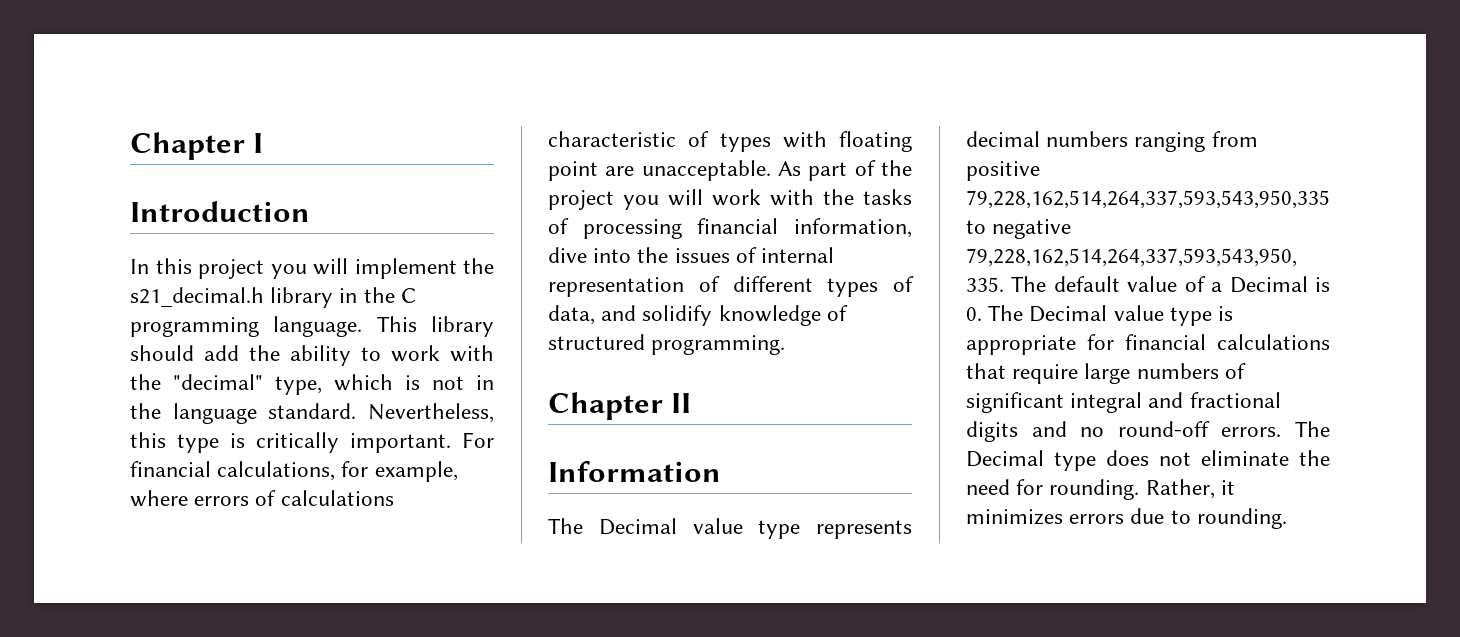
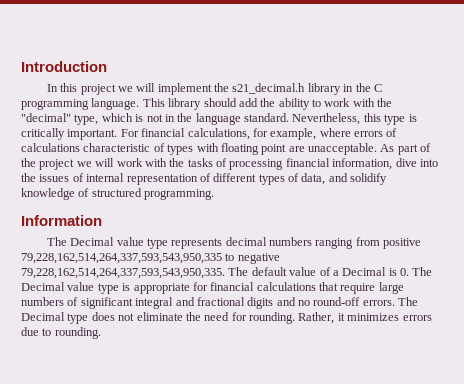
- Chapter I
- In this project you will implement the s21_decimal.h library in the C programming language.
+ In this project we will implement the s21_decimal.h library in the C programming language.
- As part of the project you will work with the tasks of processing financial information, dive into the issues of internal representation of different types of data, and solidify knowledge of structured programming.
+ As part of the project we will work with the tasks of processing financial information, dive into the issues of internal representation of different types of data, and solidify knowledge of structured programming.
- Chapter II

